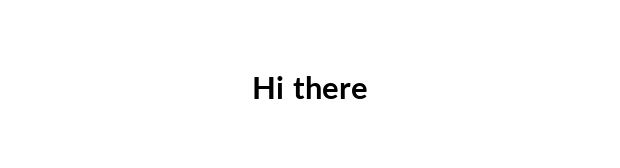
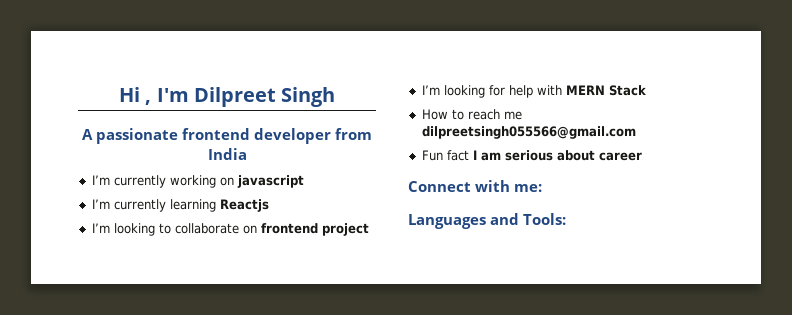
- Hi there
+ Hi , I'm Dilpreet Singh
+ A passionate frontend developer from India
+ I’m currently working on javascript
+ I’m currently learning Reactjs
+ I’m looking to collaborate on frontend project
+ I’m looking for help with MERN Stack
+ How to reach me dilpreetsingh055566@gmail.com
+ Fun fact I am serious about career
+ Connect with me:
+ Languages and Tools:

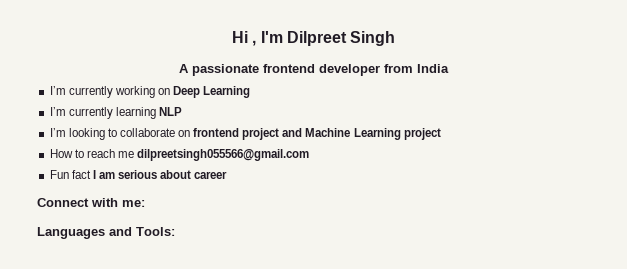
- I’m currently working on javascript
+ I’m currently working on Deep Learning
- I’m currently learning Reactjs
+ I’m currently learning NLP
- I’m looking to collaborate on frontend project
- I’m looking for help with MERN Stack
+ I’m looking to collaborate on frontend project and Machine Learning project

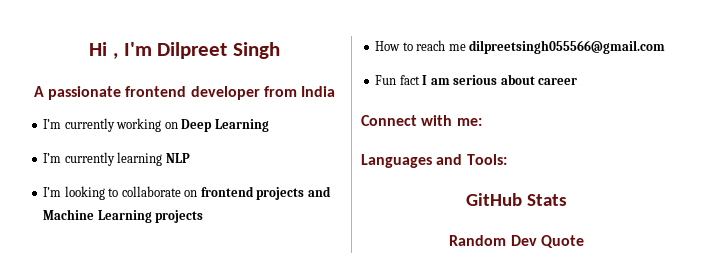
- I’m looking to collaborate on frontend project and Machine Learning project
+ I’m looking to collaborate on frontend projects and Machine Learning projects
+ GitHub Stats
+ Random Dev Quote

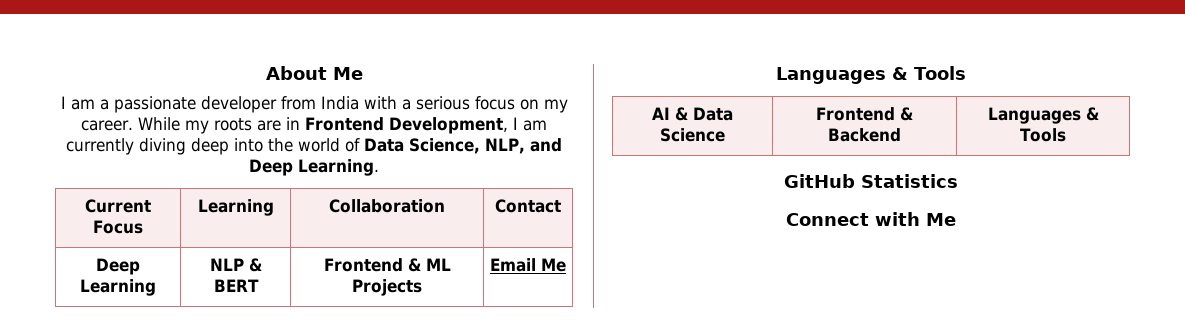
- Hi , I'm Dilpreet Singh
- A passionate frontend developer from India
- I’m currently working on Deep Learning
- I’m currently learning NLP
- I’m looking to collaborate on frontend projects and Machine Learning projects
- How to reach me dilpreetsingh055566@gmail.com
- Fun fact I am serious about career
- Connect with me:
- Languages and Tools:
- GitHub Stats
- Random Dev Quote
+ About Me
+ I am a passionate developer from India with a serious focus on my career. While my roots are in Frontend Development, I am currently diving deep into the world of Data Science, NLP, and Deep Learning.
+ Current Focus | Learning | Collaboration | Contact
+ Deep Learning | NLP & BERT | Frontend & ML Projects | Email Me
+ Languages & Tools
+ AI & Data Science | Frontend & Backend | Languages & Tools
+ GitHub Statistics
+ Connect with Me

